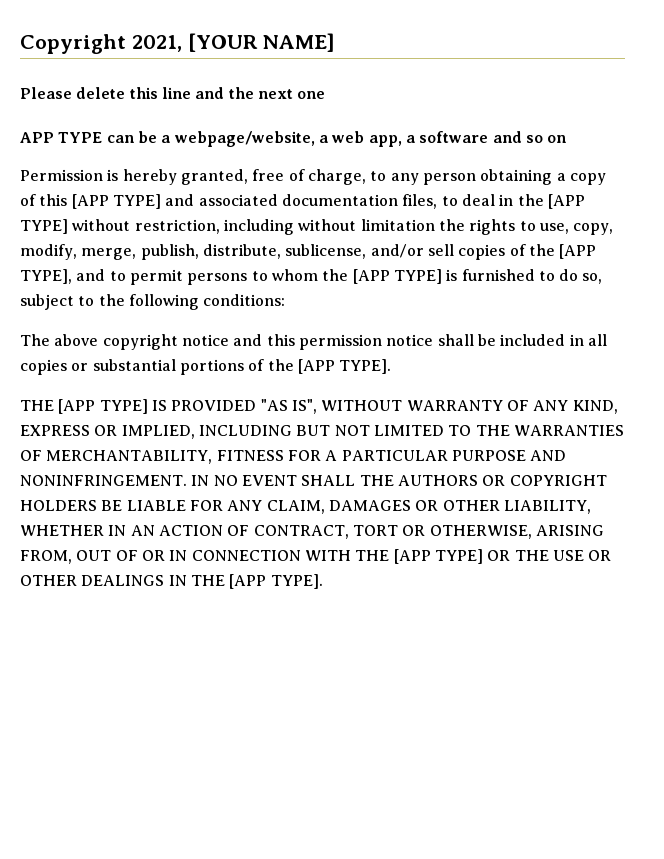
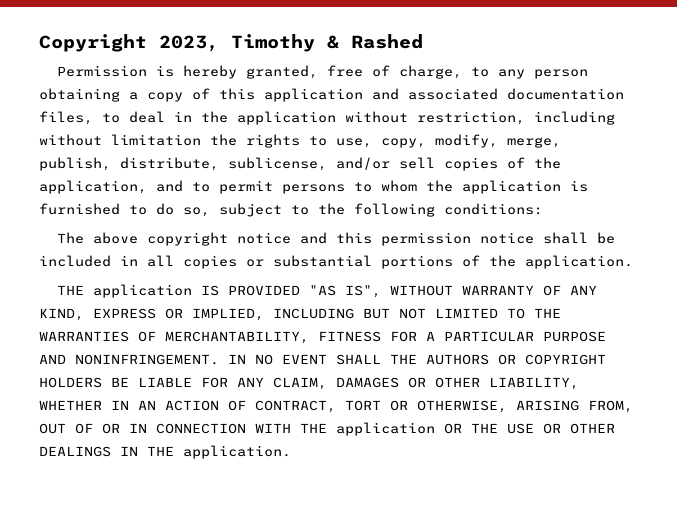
- Copyright 2021, [YOUR NAME]
- Please delete this line and the next one
- APP TYPE can be a webpage/website, a web app, a software and so on
+ Copyright 2023, Timothy & Rashed
- Permission is hereby granted, free of charge, to any person obtaining a copy of this [APP TYPE] and associated documentation files, to deal in the [APP TYPE] without restriction, including without limitation the rights to use, copy, modify, merge, publish, distribute, sublicense, and/or sell copies of the [APP TYPE], and to permit persons to whom the [APP TYPE] is furnished to do so, subject to the following conditions:
+ Permission is hereby granted, free of charge, to any person obtaining a copy of this application and associated documentation files, to deal in the application without restriction, including without limitation the rights to use, copy, modify, merge, publish, distribute, sublicense, and/or sell copies of the application, and to permit persons to whom the application is furnished to do so, subject to the following conditions:
- The above copyright notice and this permission notice shall be included in all copies or substantial portions of the [APP TYPE].
- THE [APP TYPE] IS PROVIDED "AS IS", WITHOUT WARRANTY OF ANY KIND, EXPRESS OR IMPLIED, INCLUDING BUT NOT LIMITED TO THE WARRANTIES OF MERCHANTABILITY, FITNESS FOR A PARTICULAR PURPOSE AND NONINFRINGEMENT.
+ The above copyright notice and this permission notice shall be included in all copies or substantial portions of the application.
+ THE application IS PROVIDED "AS IS", WITHOUT WARRANTY OF ANY KIND, EXPRESS OR IMPLIED, INCLUDING BUT NOT LIMITED TO THE WARRANTIES OF MERCHANTABILITY, FITNESS FOR A PARTICULAR PURPOSE AND NONINFRINGEMENT.
- IN NO EVENT SHALL THE AUTHORS OR COPYRIGHT HOLDERS BE LIABLE FOR ANY CLAIM, DAMAGES OR OTHER LIABILITY, WHETHER IN AN ACTION OF CONTRACT, TORT OR OTHERWISE, ARISING FROM, OUT OF OR IN CONNECTION WITH THE [APP TYPE] OR THE USE OR OTHER DEALINGS IN THE [APP TYPE].
+ IN NO EVENT SHALL THE AUTHORS OR COPYRIGHT HOLDERS BE LIABLE FOR ANY CLAIM, DAMAGES OR OTHER LIABILITY, WHETHER IN AN ACTION OF CONTRACT, TORT OR OTHERWISE, ARISING FROM, OUT OF OR IN CONNECTION WITH THE application OR THE USE OR OTHER DEALINGS IN THE application.

